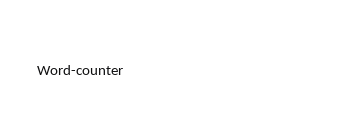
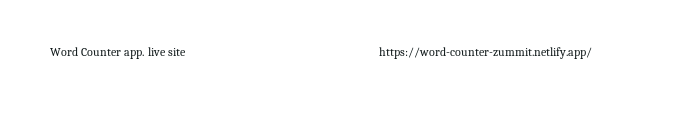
- Word-counter
+ Word Counter app. live site https://word-counter-zummit.netlify.app/

